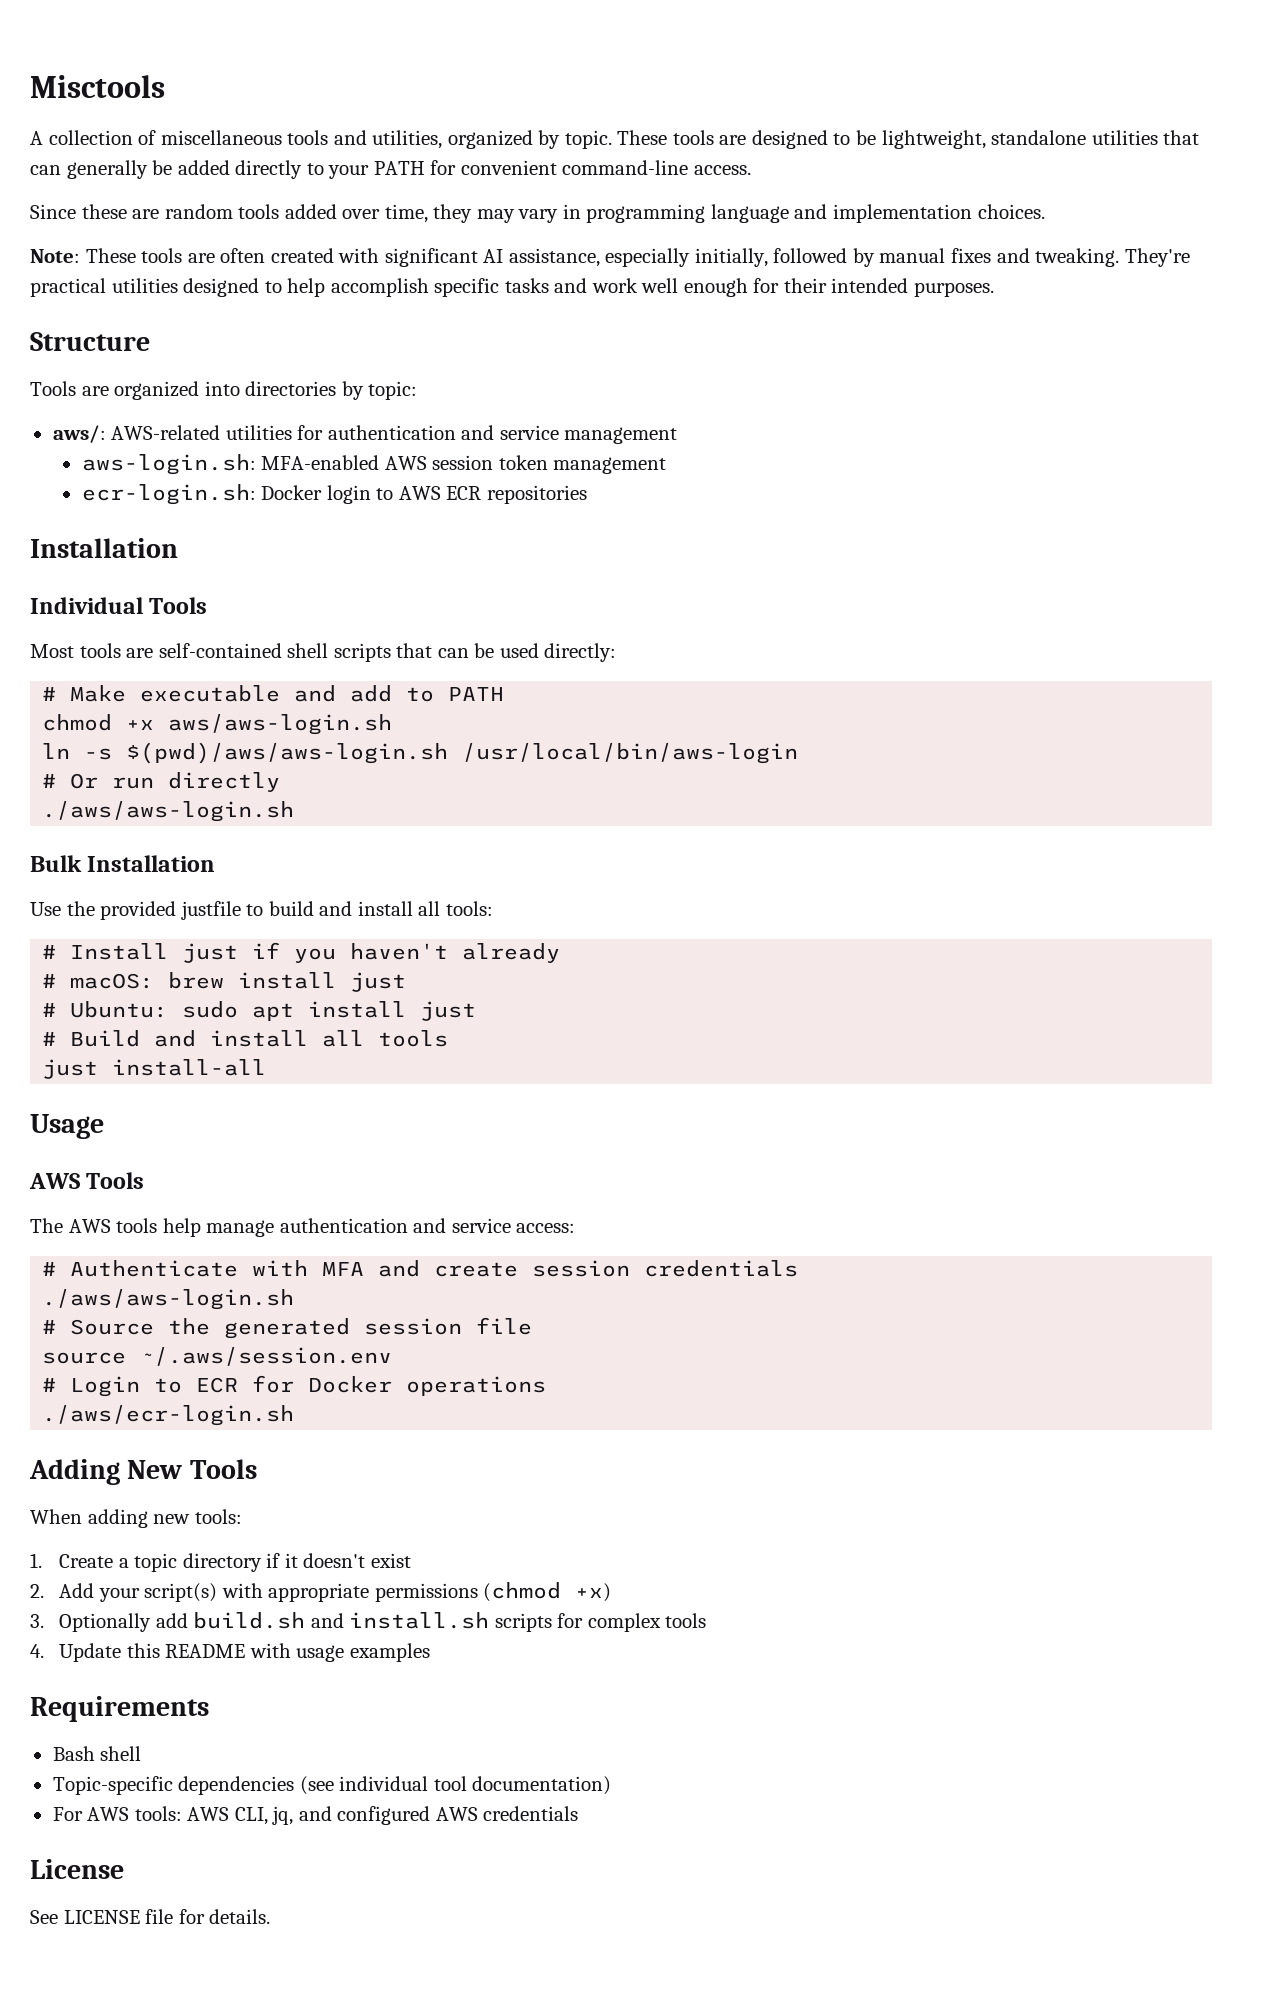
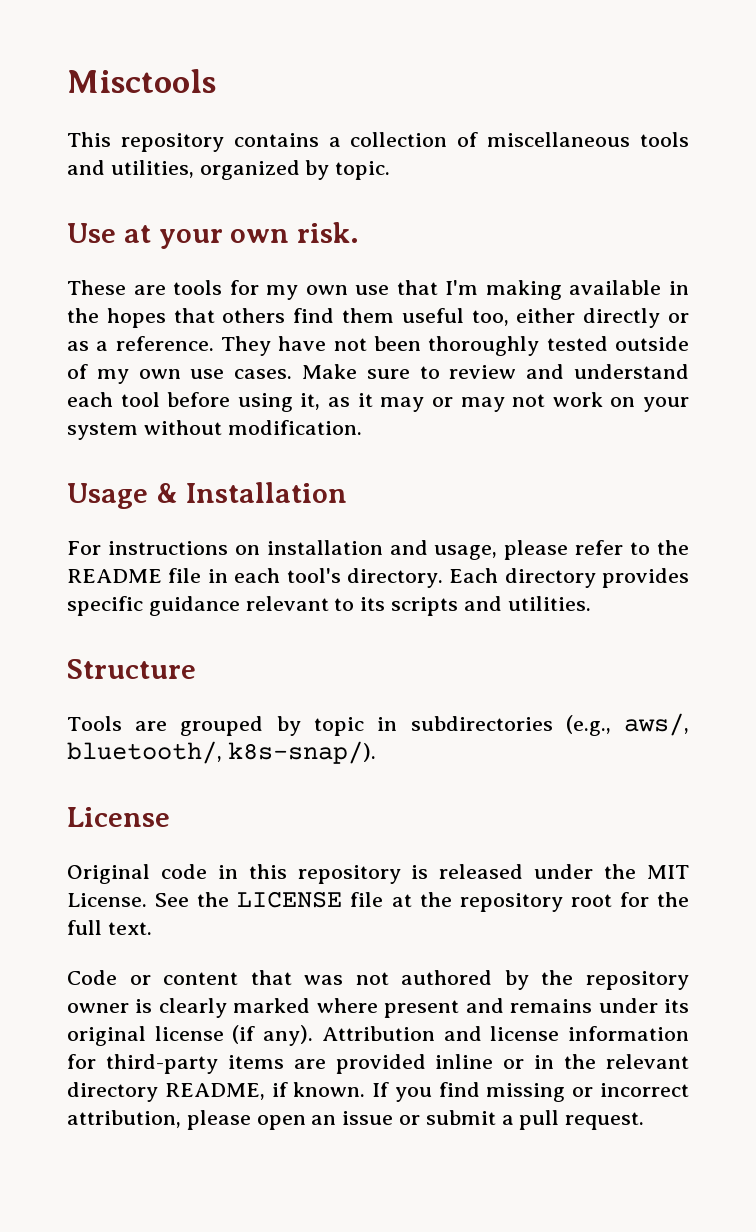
- A collection of miscellaneous tools and utilities, organized by topic. These tools are designed to be lightweight, standalone utilities that can generally be added directly to your PATH for convenient command-line access.
- Since these are random tools added over time, they may vary in programming language and implementation choices.
- Note: These tools are often created with significant AI assistance, especially initially, followed by manual fixes and tweaking. They're practical utilities designed to help accomplish specific tasks and work well enough for their intended purposes.
+ This repository contains a collection of miscellaneous tools and utilities, organized by topic.
+ Use at your own risk.
+ These are tools for my own use that I'm making available in the hopes that others find them useful too, either directly or as a reference. They have not been thoroughly tested outside of my own use cases. Make sure to review and understand each tool before using it, as it may or may not work on your system without modification.
+ Usage & Installation
+ For instructions on installation and usage, please refer to the README file in each tool's directory. Each directory provides specific guidance relevant to its scripts and utilities.
  Structure
- Tools are organized into directories by topic:
- aws/: AWS-related utilities for authentication and service management
- aws-login.sh: MFA-enabled AWS session token management
- ecr-login.sh: Docker login to AWS ECR repositories
- Installation
- Individual Tools
- Most tools are self-contained shell scripts that can be used directly:
- # Make executable and add to PATH
- chmod +x aws/aws-login.sh
- ln -s $(pwd)/aws/aws-login.sh /usr/local/bin/aws-login
- # Or run directly
- ./aws/aws-login.sh
- Bulk Installation
- Use the provided justfile to build and install all tools:
- # Install just if you haven't already
- # macOS: brew install just
- # Ubuntu: sudo apt install just
- # Build and install all tools
- just install-all
- Usage
- AWS Tools
- The AWS tools help manage authentication and service access:
- # Authenticate with MFA and create session credentials
- ./aws/aws-login.sh
- # Source the generated session file
- source ~/.aws/session.env
- # Login to ECR for Docker operations
- ./aws/ecr-login.sh
- Adding New Tools
- When adding new tools:
- 1. Create a topic directory if it doesn't exist
- 2. Add your script(s) with appropriate permissions (chmod +x)
- 3. Optionally add build.sh and install.sh scripts for complex tools
- 4. Update this README with usage examples
- Requirements
- Bash shell
- Topic-specific dependencies (see individual tool documentation)
- For AWS tools: AWS CLI, jq, and configured AWS credentials
+ Tools are grouped by topic in subdirectories (e.g., aws/, bluetooth/, k8s-snap/).
  License
- See LICENSE file for details.
+ Original code in this repository is released under the MIT License. See the LICENSE file at the repository root for the full text.
+ Code or content that was not authored by the repository owner is clearly marked where present and remains under its original license (if any). Attribution and license information for third-party items are provided inline or in the relevant directory README, if known. If you find missing or incorrect attribution, please open an issue or submit a pull request.

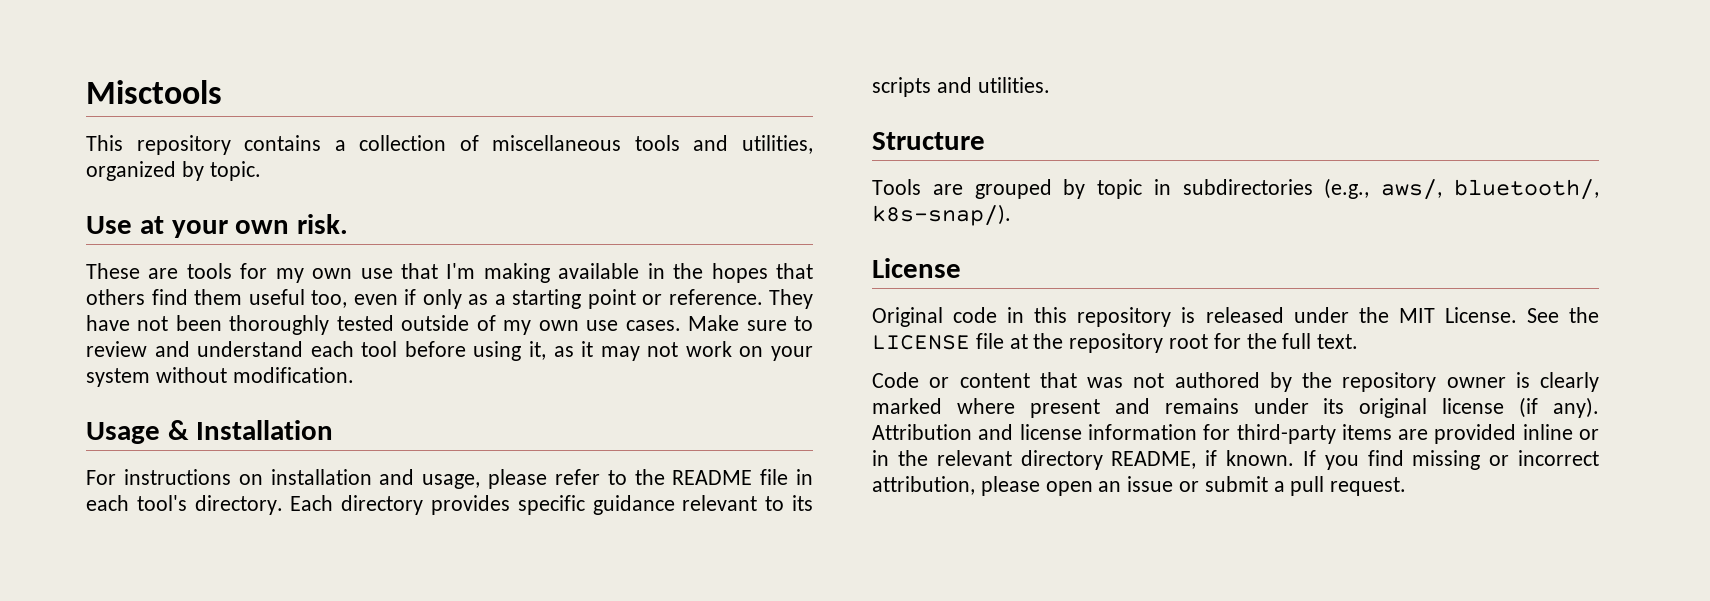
- These are tools for my own use that I'm making available in the hopes that others find them useful too, either directly or as a reference.
+ These are tools for my own use that I'm making available in the hopes that others find them useful too, even if only as a starting point or reference.
- Make sure to review and understand each tool before using it, as it may or may not work on your system without modification.
+ Make sure to review and understand each tool before using it, as it may not work on your system without modification.

